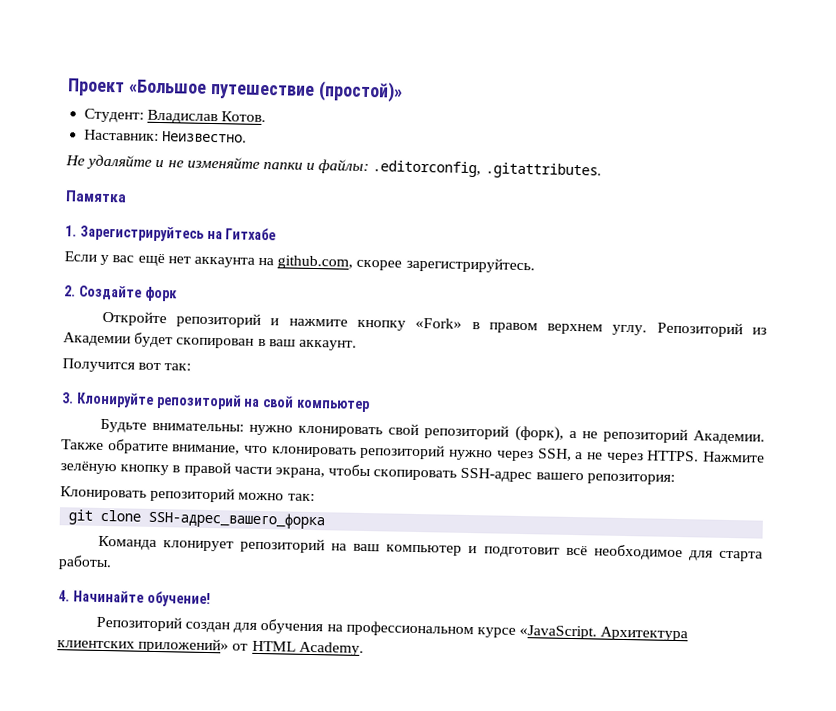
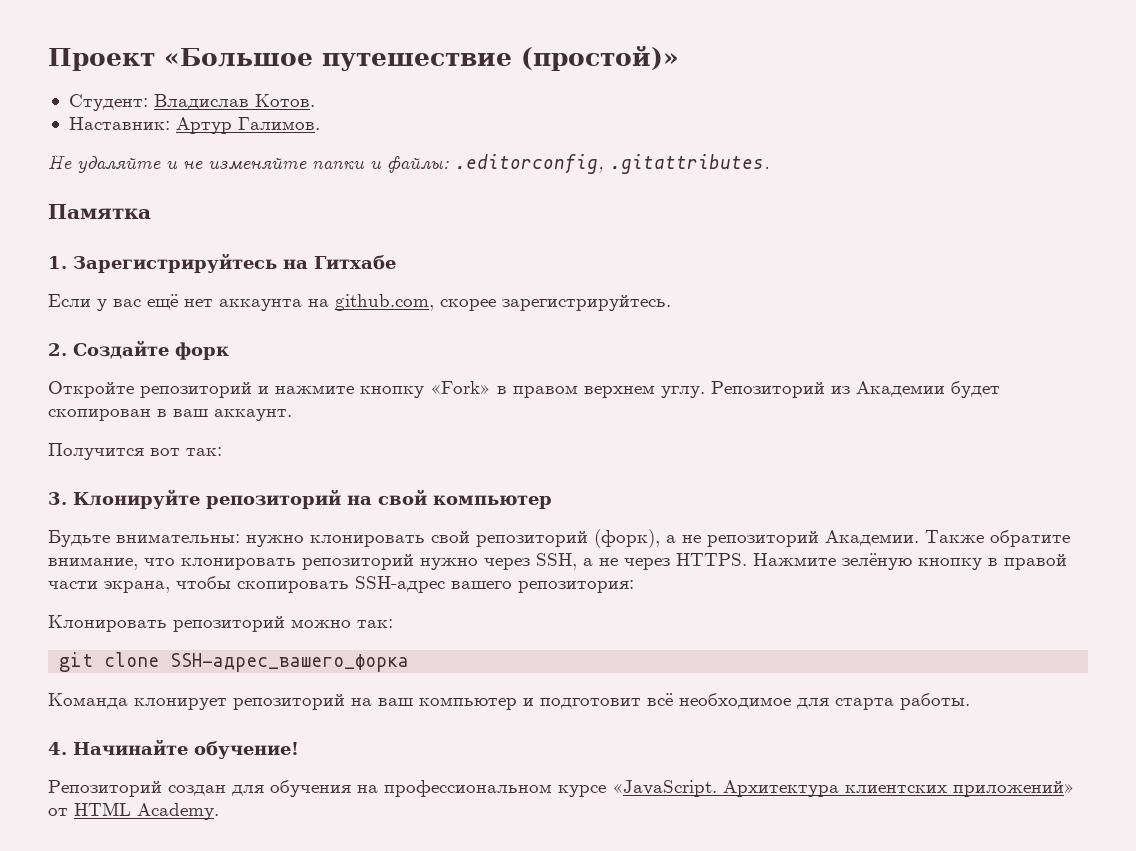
- Наставник: Неизвестно.
+ Наставник: Артур Галимов.

